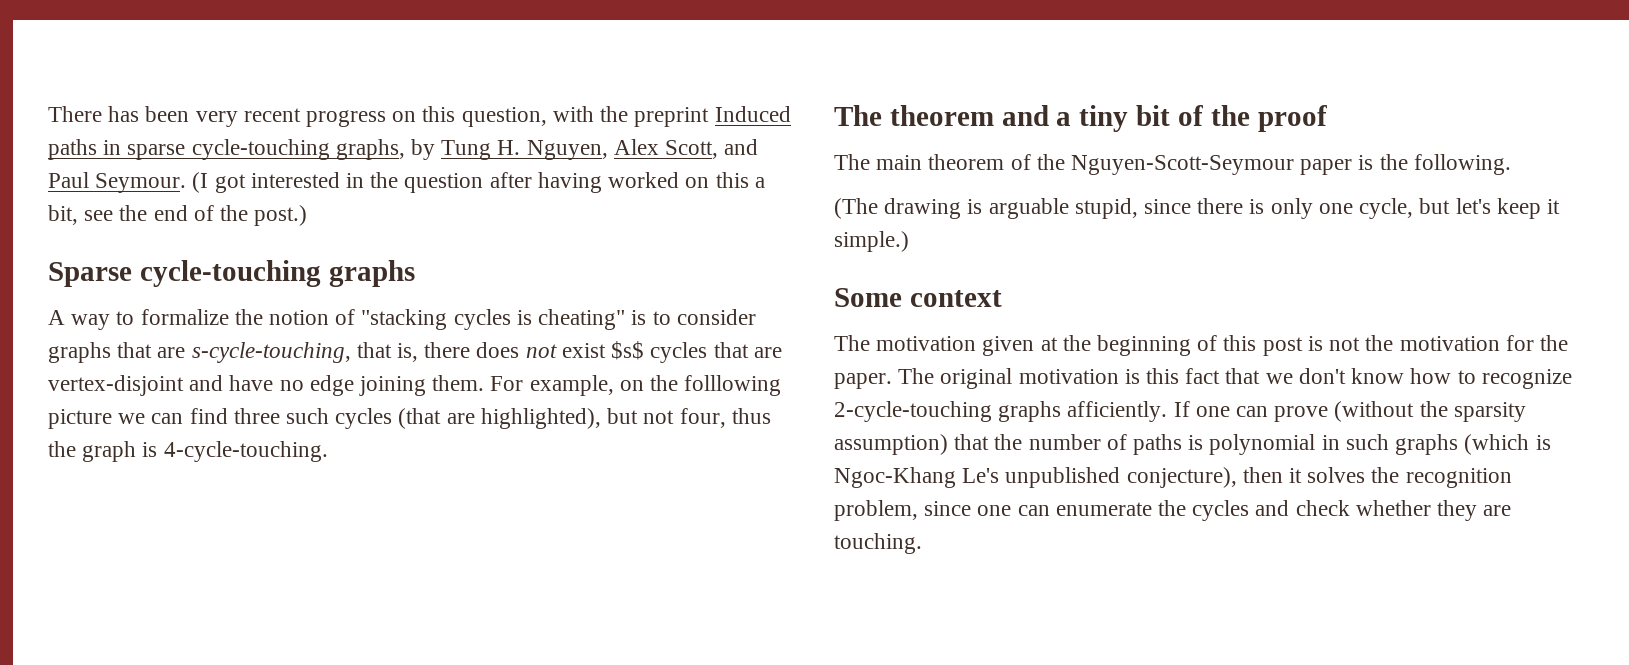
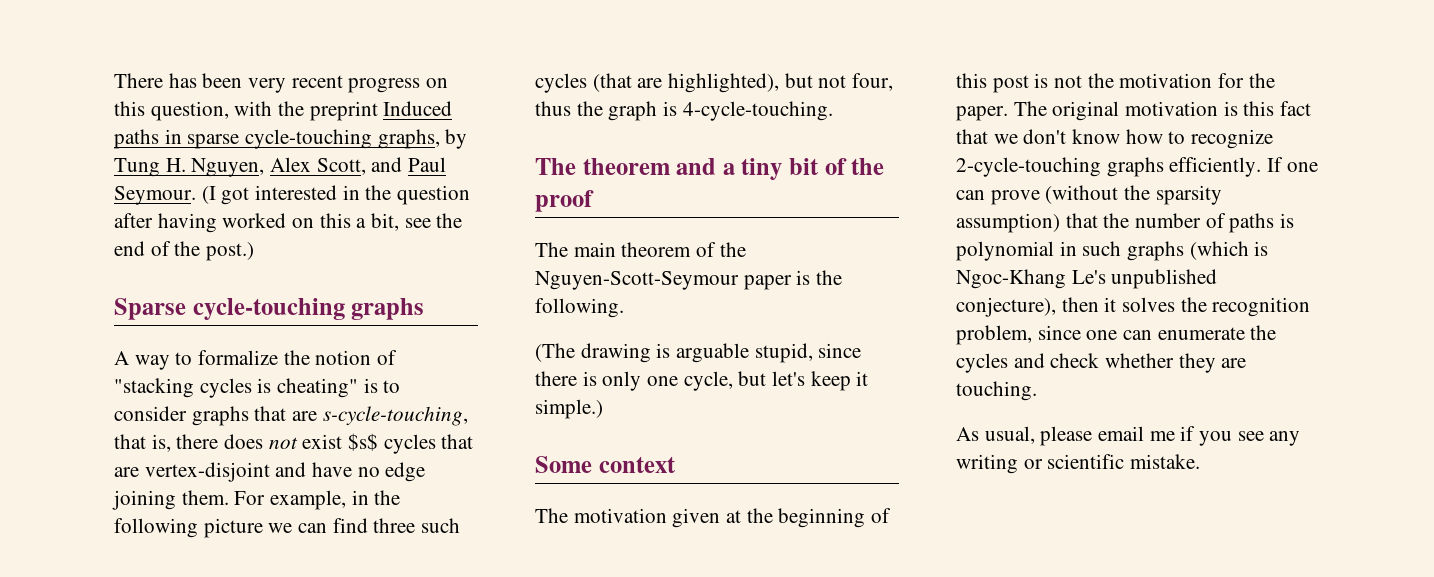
- For example, on the folllowing picture we can find three such cycles (that are highlighted), but not four, thus the graph is 4-cycle-touching.
+ For example, in the following picture we can find three such cycles (that are highlighted), but not four, thus the graph is 4-cycle-touching.
- The original motivation is this fact that we don't know how to recognize 2-cycle-touching graphs afficiently.
+ The original motivation is this fact that we don't know how to recognize 2-cycle-touching graphs efficiently.
+ As usual, please email me if you see any writing or scientific mistake.

